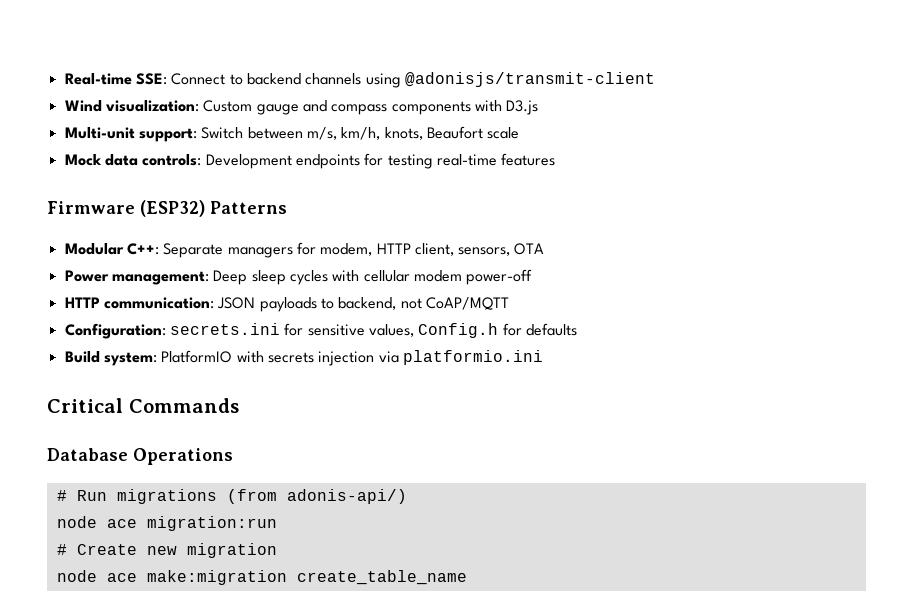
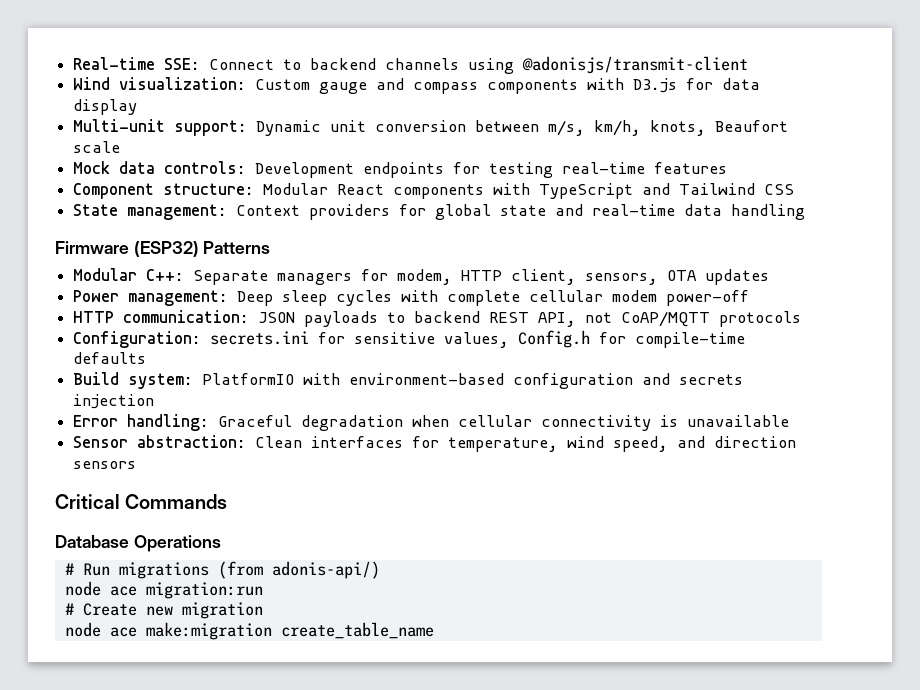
- Wind visualization: Custom gauge and compass components with D3.js
+ Wind visualization: Custom gauge and compass components with D3.js for data display
- Multi-unit support: Switch between m/s, km/h, knots, Beaufort scale
+ Multi-unit support: Dynamic unit conversion between m/s, km/h, knots, Beaufort scale
+ Component structure: Modular React components with TypeScript and Tailwind CSS
+ State management: Context providers for global state and real-time data handling
- Modular C++: Separate managers for modem, HTTP client, sensors, OTA
+ Modular C++: Separate managers for modem, HTTP client, sensors, OTA updates
- Power management: Deep sleep cycles with cellular modem power-off
+ Power management: Deep sleep cycles with complete cellular modem power-off
- HTTP communication: JSON payloads to backend, not CoAP/MQTT
+ HTTP communication: JSON payloads to backend REST API, not CoAP/MQTT protocols
- Configuration: secrets.ini for sensitive values, Config.h for defaults
+ Configuration: secrets.ini for sensitive values, Config.h for compile-time defaults
- Build system: PlatformIO with secrets injection via platformio.ini
+ Build system: PlatformIO with environment-based configuration and secrets injection
+ Error handling: Graceful degradation when cellular connectivity is unavailable
+ Sensor abstraction: Clean interfaces for temperature, wind speed, and direction sensors

